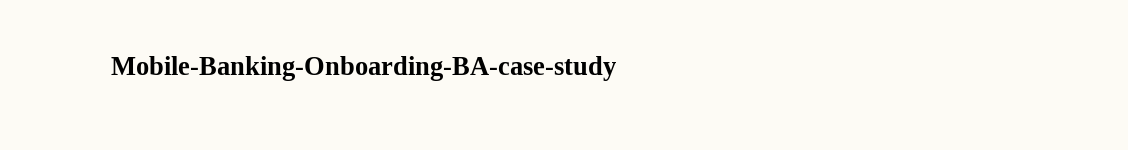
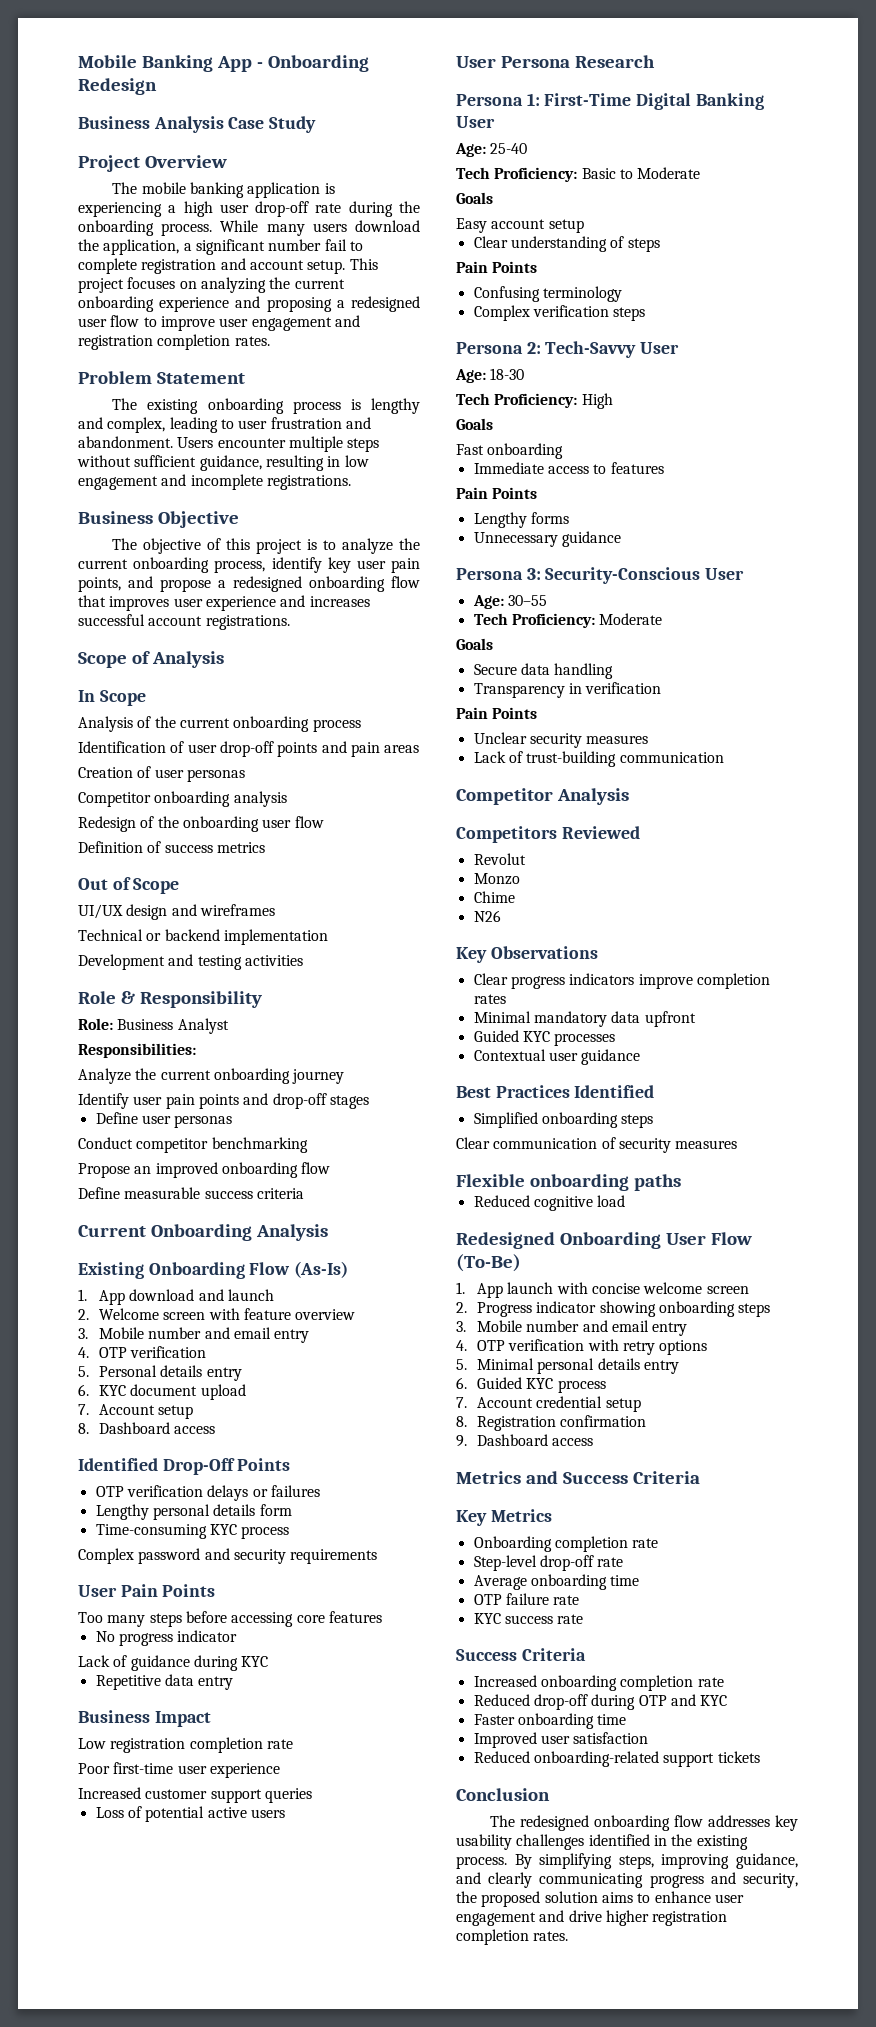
- Mobile-Banking-Onboarding-BA-case-study
+ Mobile Banking App - Onboarding Redesign
+ Business Analysis Case Study
+ Project Overview
+ The mobile banking application is experiencing a high user drop-off rate during the onboarding process. While many users download the application, a significant number fail to complete registration and account setup. This project focuses on analyzing the current onboarding experience and proposing a redesigned user flow to improve user engagement and registration completion rates.
+ Problem Statement
+ The existing onboarding process is lengthy and complex, leading to user frustration and abandonment. Users encounter multiple steps without sufficient guidance, resulting in low engagement and incomplete registrations.
+ Business Objective
+ The objective of this project is to analyze the current onboarding process, identify key user pain points, and propose a redesigned onboarding flow that improves user experience and increases successful account registrations.
+ Scope of Analysis
+ In Scope
+ Analysis of the current onboarding process
+ Identification of user drop-off points and pain areas
+ Creation of user personas
+ Competitor onboarding analysis
+ Redesign of the onboarding user flow
+ Definition of success metrics
+ Out of Scope
+ UI/UX design and wireframes
+ Technical or backend implementation
+ Development and testing activities
+ Role & Responsibility
+ Role: Business Analyst
+ Responsibilities:
+ Analyze the current onboarding journey
+ Identify user pain points and drop-off stages
+ Define user personas
+ Conduct competitor benchmarking
+ Propose an improved onboarding flow
+ Define measurable success criteria
+ Current Onboarding Analysis
+ Existing Onboarding Flow (As-Is)
+ 1. App download and launch
+ 2. Welcome screen with feature overview
+ 3. Mobile number and email entry
+ 4. OTP verification
+ 5. Personal details entry
+ 6. KYC document upload
+ 7. Account setup
+ 8. Dashboard access
+ Identified Drop-Off Points
+ OTP verification delays or failures
+ Lengthy personal details form
+ Time-consuming KYC process
+ Complex password and security requirements
+ User Pain Points
+ Too many steps before accessing core features
+ No progress indicator
+ Lack of guidance during KYC
+ Repetitive data entry
+ Business Impact
+ Low registration completion rate
+ Poor first-time user experience
+ Increased customer support queries
+ Loss of potential active users
+ User Persona Research
+ Persona 1: First-Time Digital Banking User
+ Age: 25-40
+ Tech Proficiency: Basic to Moderate
+ Goals
+ Easy account setup
+ Clear understanding of steps
+ Pain Points
+ Confusing terminology
+ Complex verification steps
+ Persona 2: Tech-Savvy User
+ Age: 18-30
+ Tech Proficiency: High
+ Goals
+ Fast onboarding
+ Immediate access to features
+ Pain Points
+ Lengthy forms
+ Unnecessary guidance
+ Persona 3: Security-Conscious User
+ Age: 30–55
+ Tech Proficiency: Moderate
+ Goals
+ Secure data handling
+ Transparency in verification
+ Pain Points
+ Unclear security measures
+ Lack of trust-building communication
+ Competitor Analysis
+ Competitors Reviewed
+ Revolut
+ Monzo
+ Chime
+ N26
+ Key Observations
+ Clear progress indicators improve completion rates
+ Minimal mandatory data upfront
+ Guided KYC processes
+ Contextual user guidance
+ Best Practices Identified
+ Simplified onboarding steps
+ Clear communication of security measures
+ Flexible onboarding paths
+ Reduced cognitive load
+ Redesigned Onboarding User Flow (To-Be)
+ 1. App launch with concise welcome screen
+ 2. Progress indicator showing onboarding steps
+ 3. Mobile number and email entry
+ 4. OTP verification with retry options
+ 5. Minimal personal details entry
+ 6. Guided KYC process
+ 7. Account credential setup
+ 8. Registration confirmation
+ 9. Dashboard access
+ Metrics and Success Criteria
+ Key Metrics
+ Onboarding completion rate
+ Step-level drop-off rate
+ Average onboarding time
+ OTP failure rate
+ KYC success rate
+ Success Criteria
+ Increased onboarding completion rate
+ Reduced drop-off during OTP and KYC
+ Faster onboarding time
+ Improved user satisfaction
+ Reduced onboarding-related support tickets
+ Conclusion
+ The redesigned onboarding flow addresses key usability challenges identified in the existing process. By simplifying steps, improving guidance, and clearly communicating progress and security, the proposed solution aims to enhance user engagement and drive higher registration completion rates.

